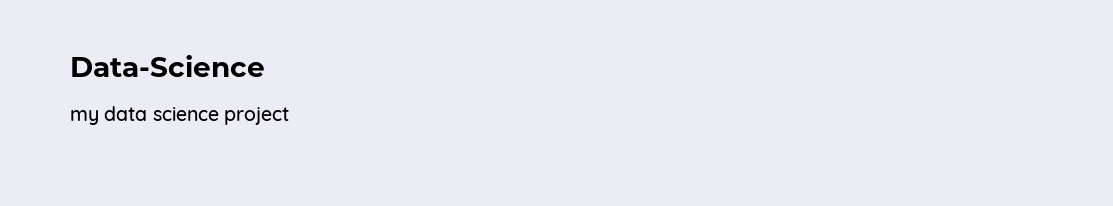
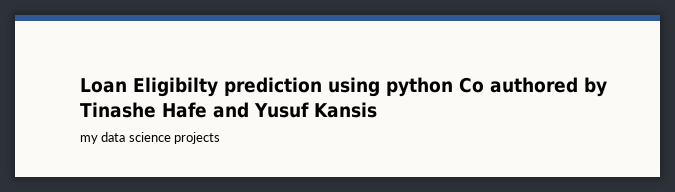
- Data-Science
+ Loan Eligibilty prediction using python Co authored by Tinashe Hafe and Yusuf Kansis
- my data science project
+ my data science projects

